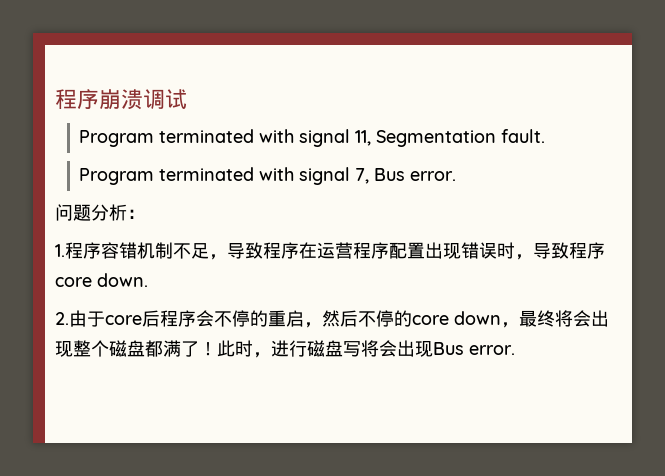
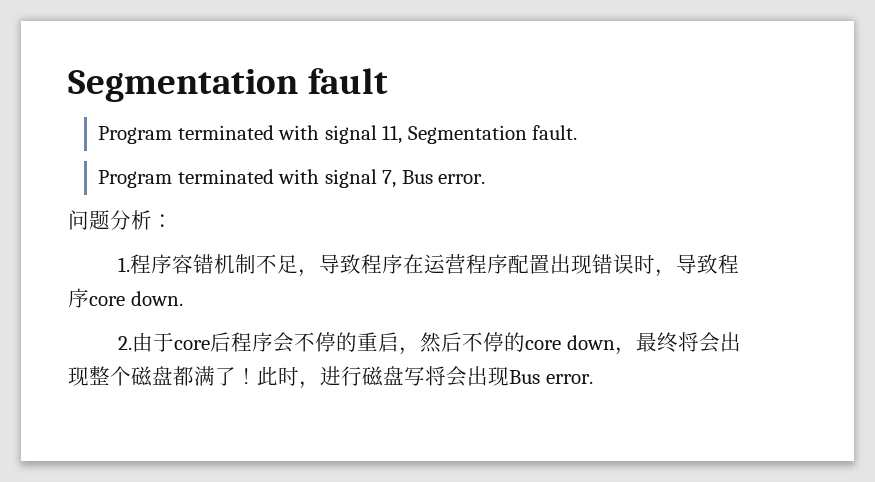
- 程序崩溃调试
+ Segmentation fault

